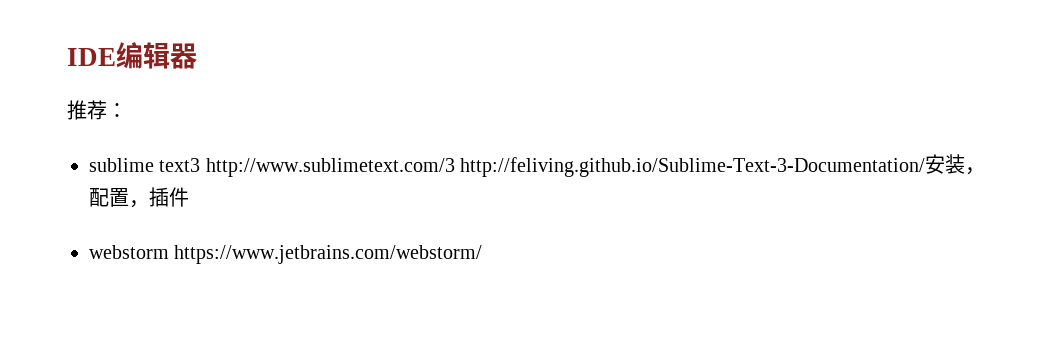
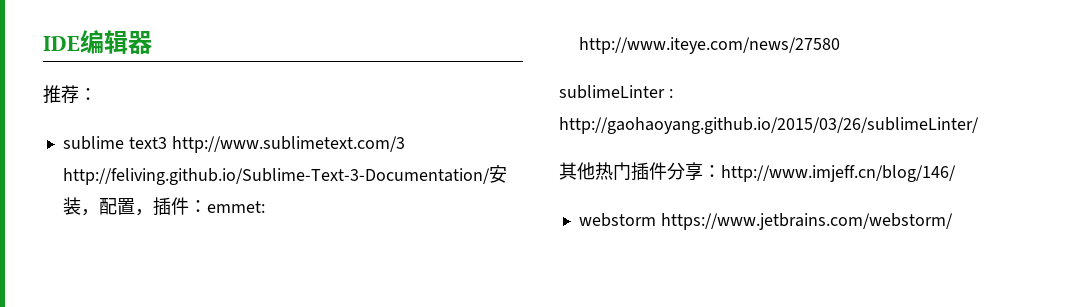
- sublime text3 http://www.sublimetext.com/3 http://feliving.github.io/Sublime-Text-3-Documentation/安装，配置，插件
+ sublime text3 http://www.sublimetext.com/3 http://feliving.github.io/Sublime-Text-3-Documentation/安装，配置，插件：emmet: http://www.iteye.com/news/27580
+ sublimeLinter : http://gaohaoyang.github.io/2015/03/26/sublimeLinter/
+ 其他热门插件分享：http://www.imjeff.cn/blog/146/

